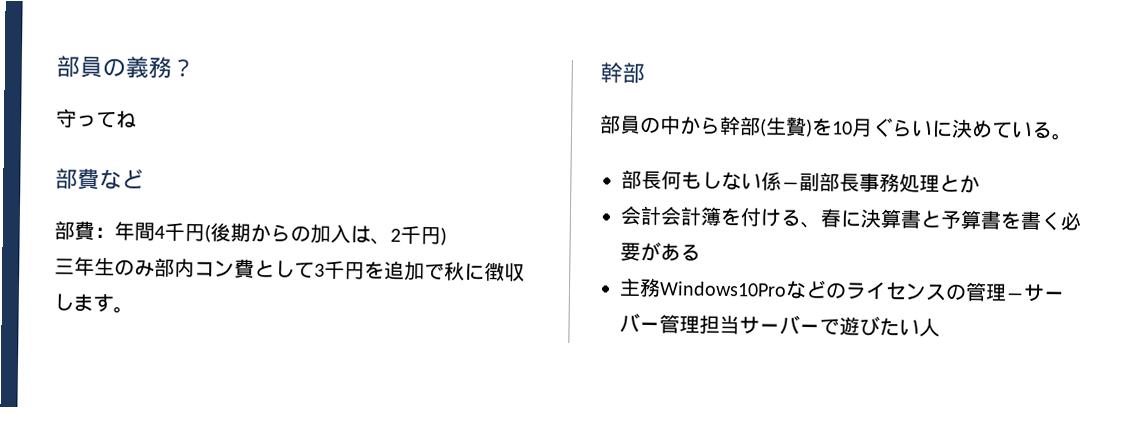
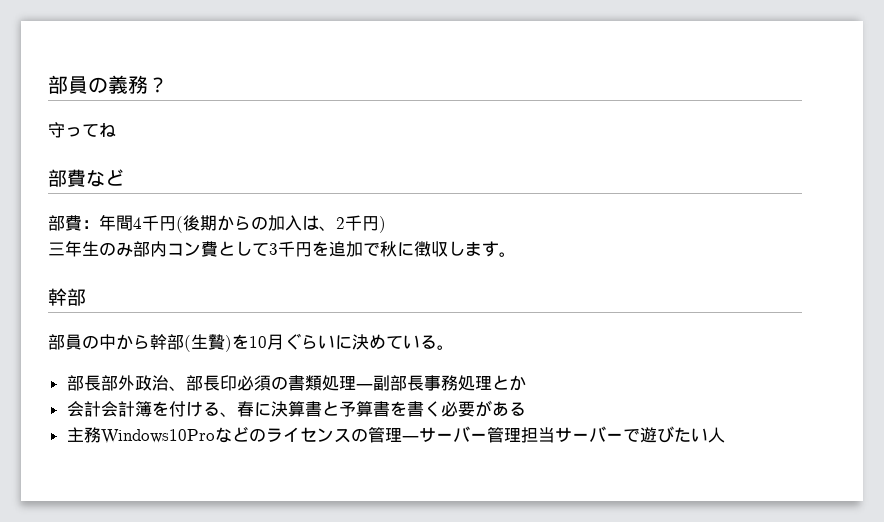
- 部長何もしない係―副部長事務処理とか
+ 部長部外政治、部長印必須の書類処理―副部長事務処理とか

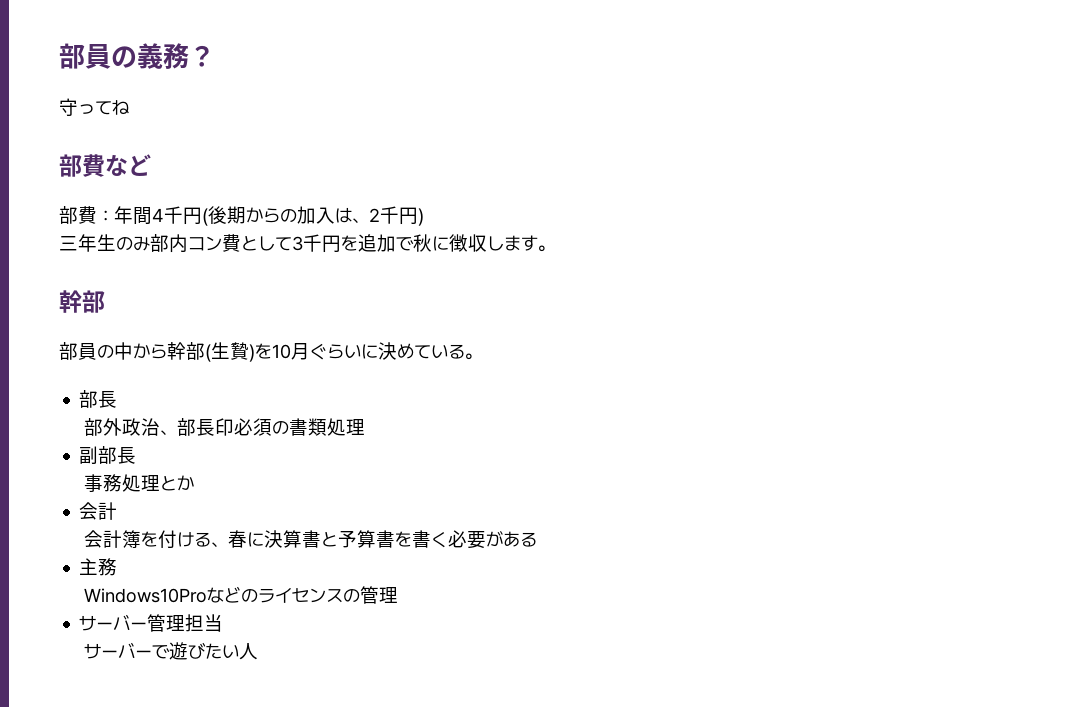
  部員の中から幹部(生贄)を10月ぐらいに決めている。
- 部長部外政治、部長印必須の書類処理―副部長事務処理とか
- 会計会計簿を付ける、春に決算書と予算書を書く必要がある
+ 部長
+ 部外政治、部長印必須の書類処理
+ 副部長
+ 事務処理とか
+ 会計
+ 会計簿を付ける、春に決算書と予算書を書く必要がある
- 主務Windows10Proなどのライセンスの管理―サーバー管理担当サーバーで遊びたい人
+ 主務
+ Windows10Proなどのライセンスの管理
+ サーバー管理担当
+ サーバーで遊びたい人

